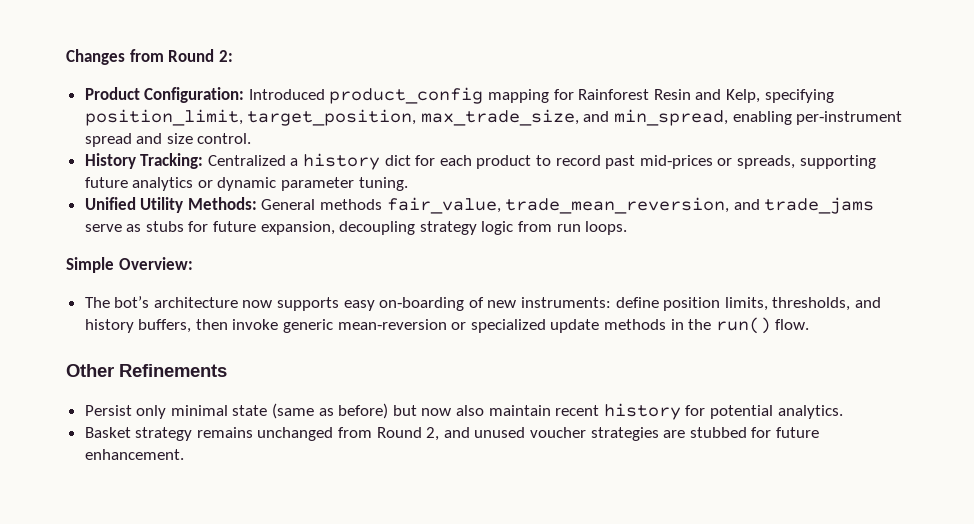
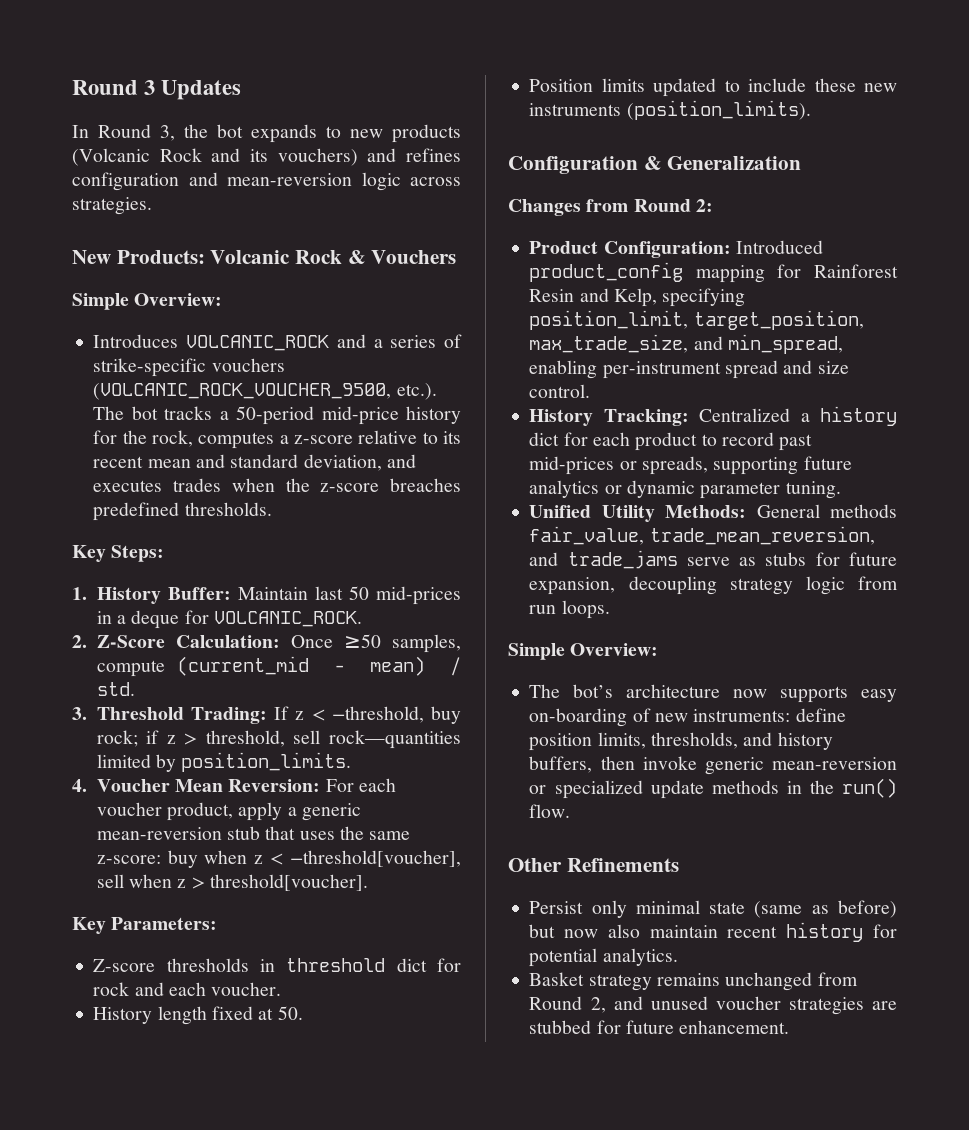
+ Round 3 Updates
+ In Round 3, the bot expands to new products (Volcanic Rock and its vouchers) and refines configuration and mean-reversion logic across strategies.
+ New Products: Volcanic Rock & Vouchers
+ Simple Overview:
+ Introduces VOLCANIC_ROCK and a series of strike-specific vouchers (VOLCANIC_ROCK_VOUCHER_9500, etc.). The bot tracks a 50‑period mid‑price history for the rock, computes a z‑score relative to its recent mean and standard deviation, and executes trades when the z‑score breaches predefined thresholds.
+ Key Steps:
+ 1. History Buffer: Maintain last 50 mid-prices in a deque for VOLCANIC_ROCK.
+ 2. Z‑Score Calculation: Once ≥50 samples, compute (current_mid - mean) / std.
+ 3. Threshold Trading: If z < −threshold, buy rock; if z > threshold, sell rock—quantities limited by position_limits.
+ 4. Voucher Mean Reversion: For each voucher product, apply a generic mean-reversion stub that uses the same z‑score: buy when z < −threshold[voucher], sell when z > threshold[voucher].
+ Key Parameters:
+ Z‑score thresholds in threshold dict for rock and each voucher.
+ History length fixed at 50.
+ Position limits updated to include these new instruments (position_limits).
+ Configuration & Generalization

